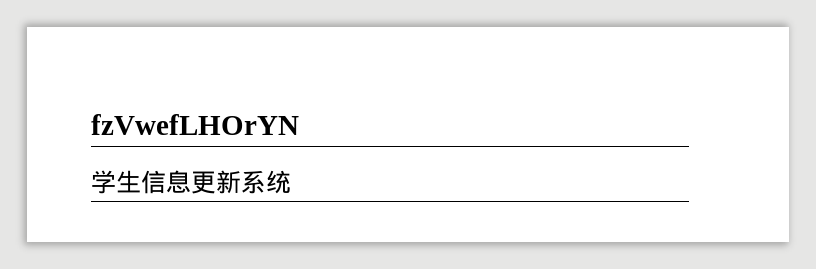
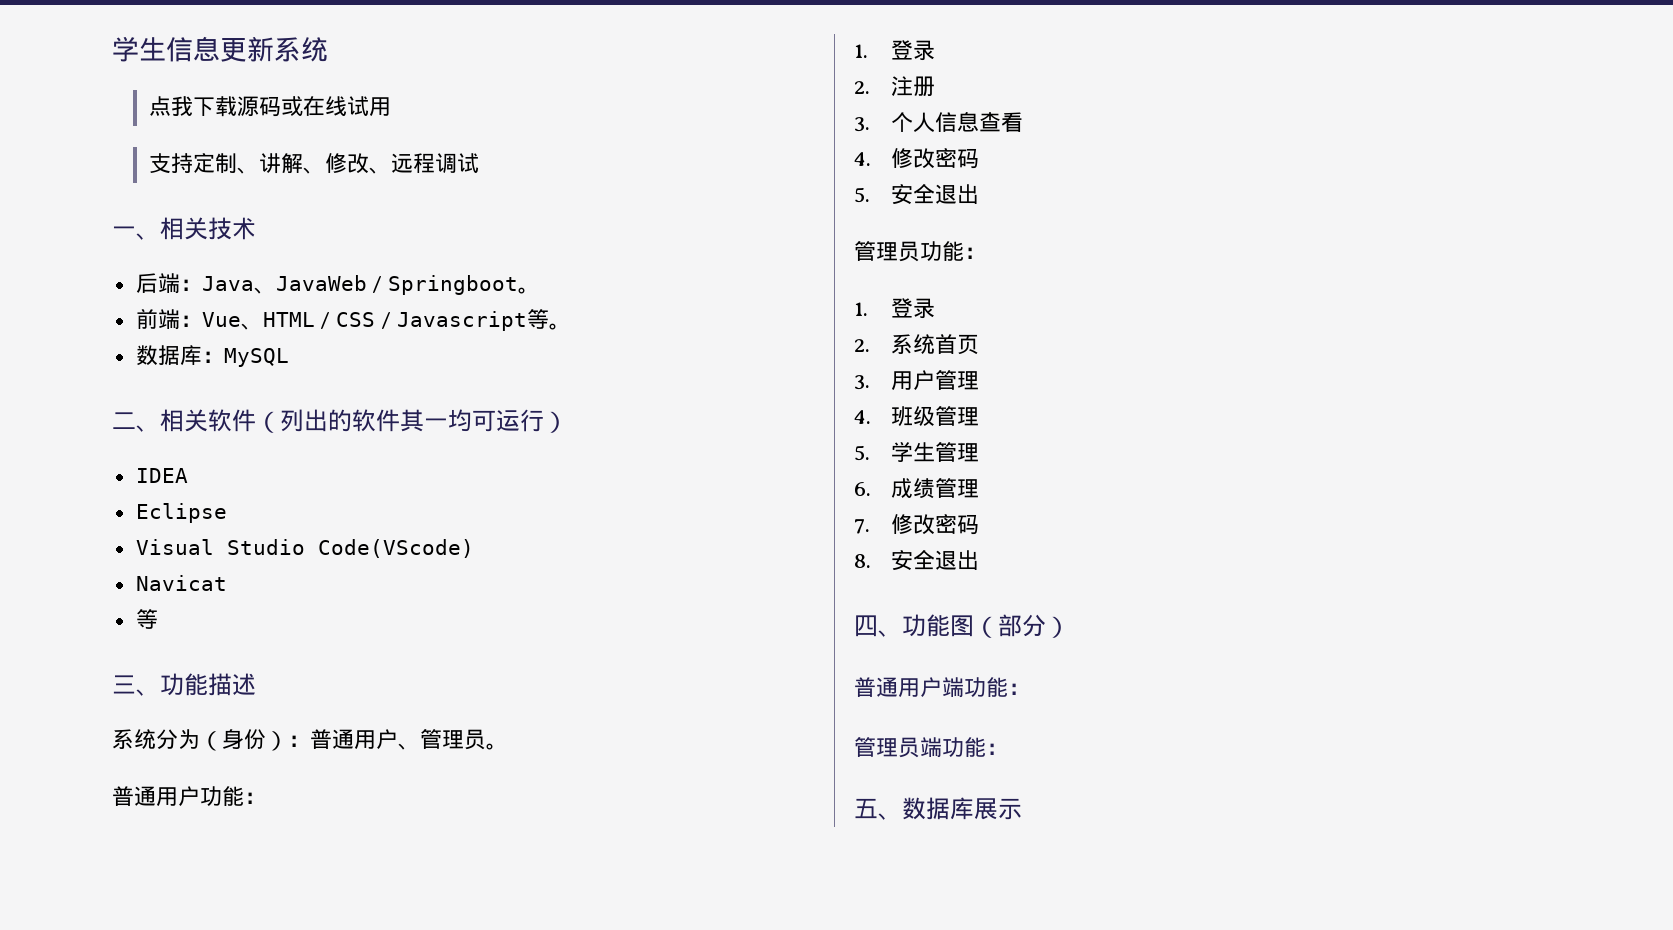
- fzVwefLHOrYN
+ 点我下载源码或在线试用
+ 支持定制、讲解、修改、远程调试
+ 一、相关技术
+ 后端：Java、JavaWeb / Springboot。
+ 前端：Vue、HTML / CSS / Javascript等。
+ 数据库：MySQL
+ 二、相关软件（列出的软件其一均可运行）
+ IDEA
+ Eclipse
+ Visual Studio Code(VScode)
+ Navicat
+ 等
+ 三、功能描述
+ 系统分为（身份）：普通用户、管理员。
+ 普通用户功能：
+ 1.登录
+ 2.注册
+ 3.个人信息查看
+ 4.修改密码
+ 5.安全退出
+ 管理员功能：
+ 1.登录
+ 2.系统首页
+ 3.用户管理
+ 4.班级管理
+ 5.学生管理
+ 6.成绩管理
+ 7.修改密码
+ 8.安全退出
+ 四、功能图（部分）
+ 普通用户端功能：
+ 管理员端功能：
+ 五、数据库展示

